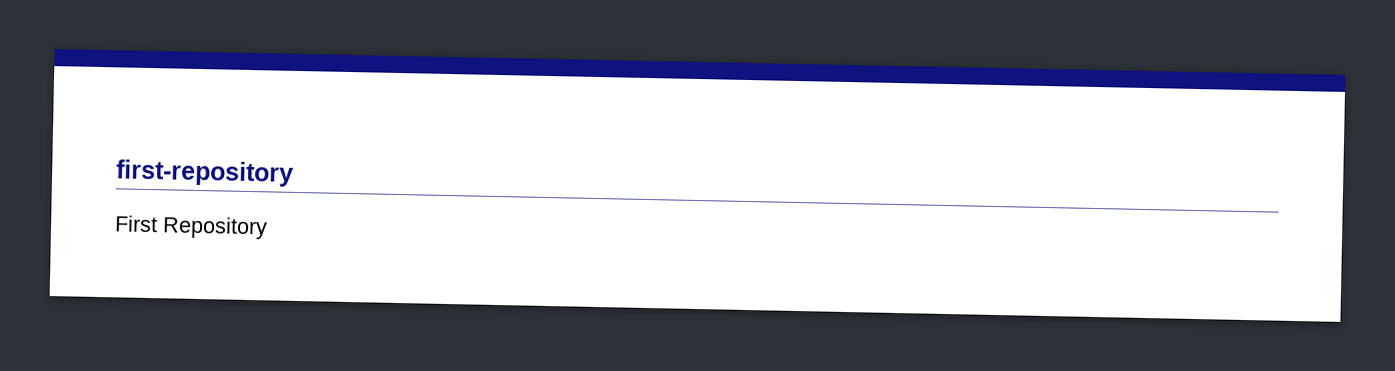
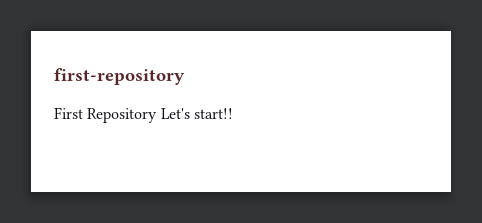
- First Repository
+ First Repository Let's start!!

